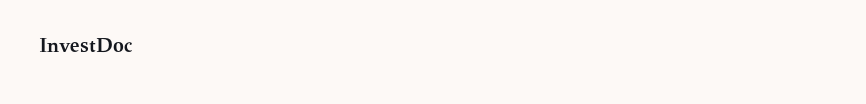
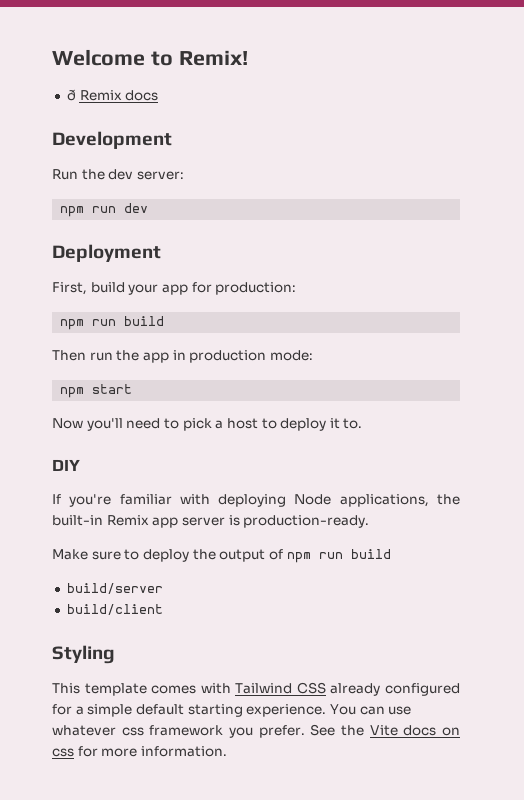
- InvestDoc
+ Welcome to Remix!
+ ð Remix docs
+ Development
+ Run the dev server:
+ npm run dev
+ Deployment
+ First, build your app for production:
+ npm run build
+ Then run the app in production mode:
+ npm start
+ Now you'll need to pick a host to deploy it to.
+ DIY
+ If you're familiar with deploying Node applications, the built-in Remix app server is production-ready.
+ Make sure to deploy the output of npm run build
+ build/server
+ build/client
+ Styling
+ This template comes with Tailwind CSS already configured for a simple default starting experience. You can use whatever css framework you prefer. See the Vite docs on css for more information.

